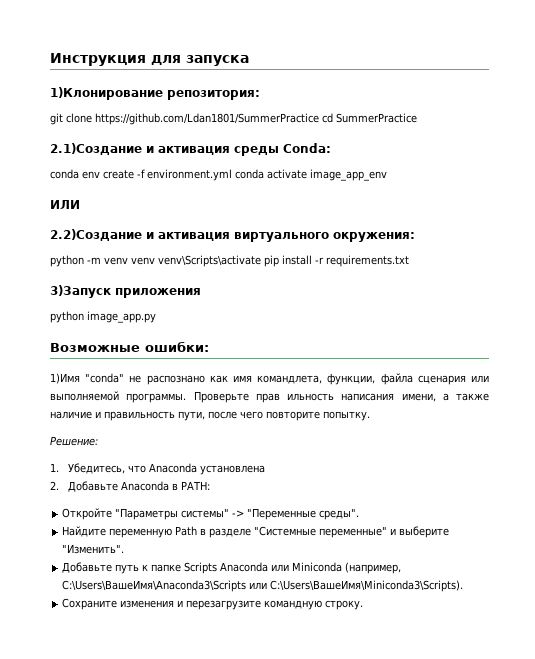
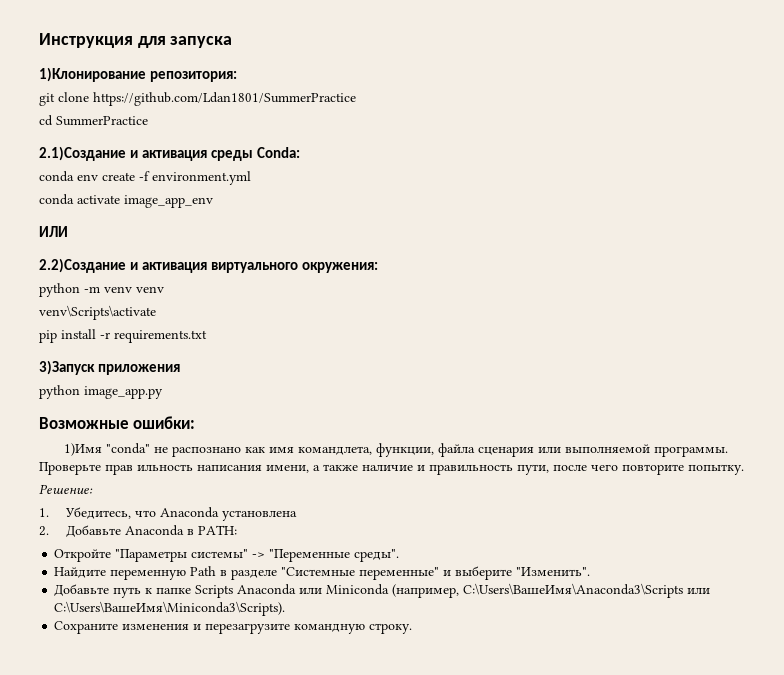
- git clone https://github.com/Ldan1801/SummerPractice cd SummerPractice
+ git clone https://github.com/Ldan1801/SummerPractice
+ cd SummerPractice
- conda env create -f environment.yml conda activate image_app_env
+ conda env create -f environment.yml
+ conda activate image_app_env
- python -m venv venv venv\Scripts\activate pip install -r requirements.txt
+ python -m venv venv
+ venv\Scripts\activate
+ pip install -r requirements.txt

